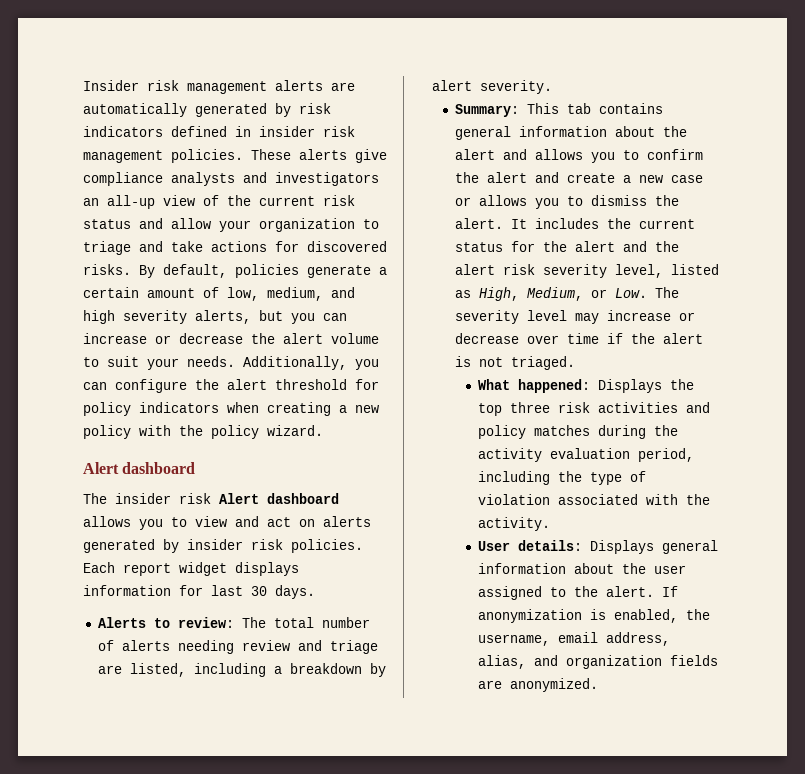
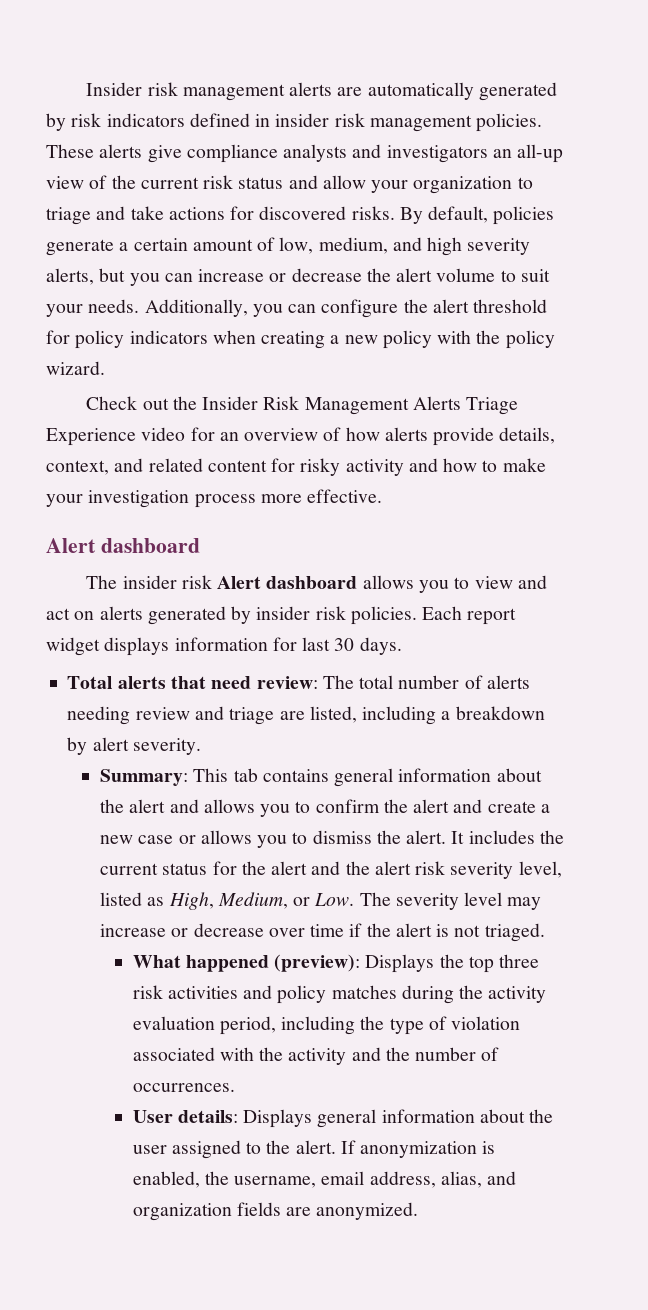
+ Check out the Insider Risk Management Alerts Triage Experience video for an overview of how alerts provide details, context, and related content for risky activity and how to make your investigation process more effective.
- Alerts to review: The total number of alerts needing review and triage are listed, including a breakdown by alert severity.
+ Total alerts that need review: The total number of alerts needing review and triage are listed, including a breakdown by alert severity.
- What happened: Displays the top three risk activities and policy matches during the activity evaluation period, including the type of violation associated with the activity.
+ What happened (preview): Displays the top three risk activities and policy matches during the activity evaluation period, including the type of violation associated with the activity and the number of occurrences.

